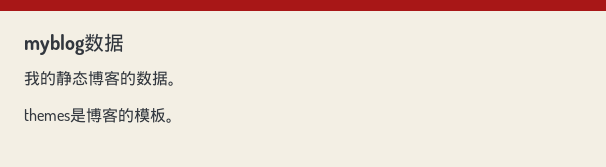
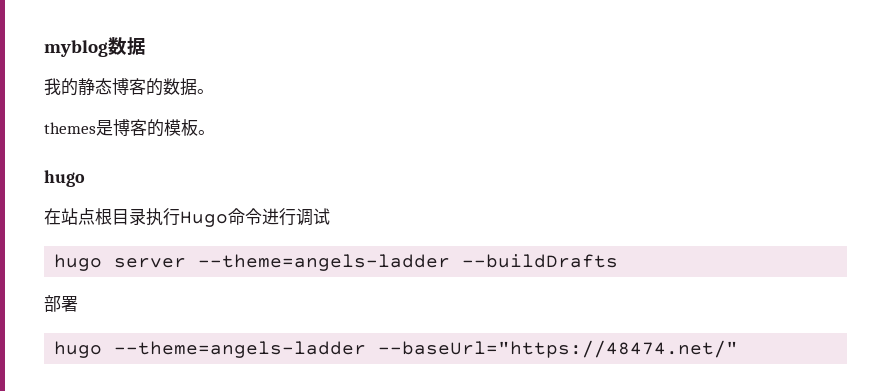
  themes是博客的模板。
+ hugo
+ 在站点根目录执行Hugo命令进行调试
+ hugo server --theme=angels-ladder --buildDrafts
+ 部署
+ hugo --theme=angels-ladder --baseUrl="https://48474.net/"

